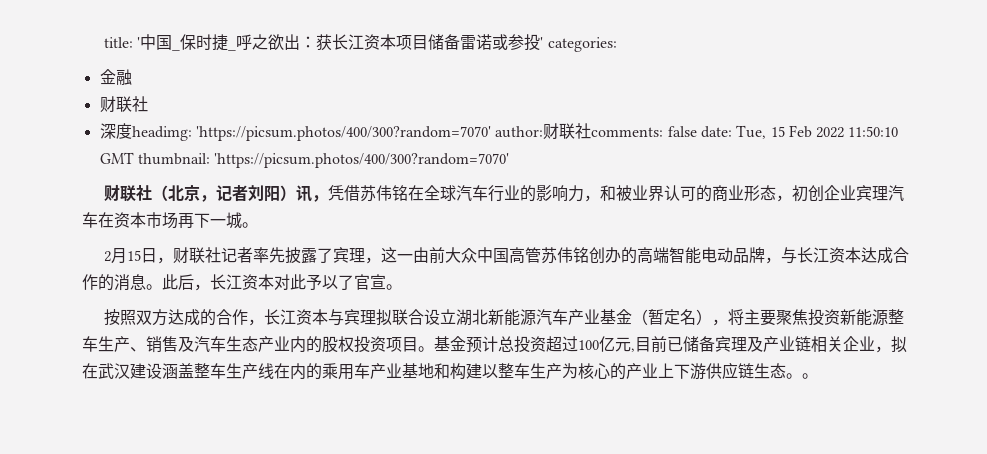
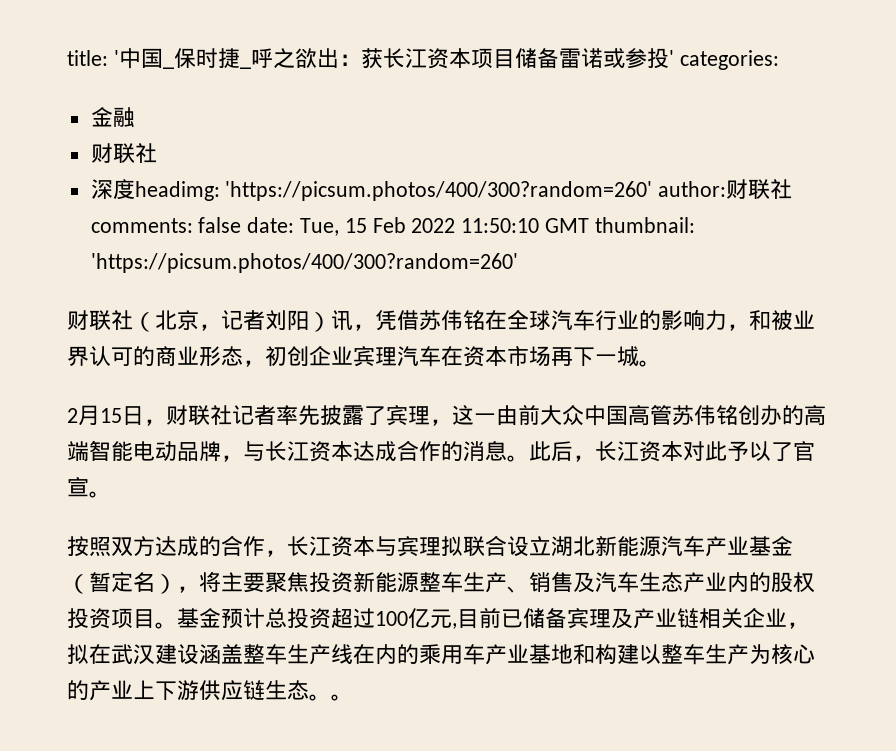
- 深度headimg: 'https://picsum.photos/400/300?random=7070' author:财联社comments: false date: Tue, 15 Feb 2022 11:50:10 GMT thumbnail: 'https://picsum.photos/400/300?random=7070'
+ 深度headimg: 'https://picsum.photos/400/300?random=260' author:财联社comments: false date: Tue, 15 Feb 2022 11:50:10 GMT thumbnail: 'https://picsum.photos/400/300?random=260'

